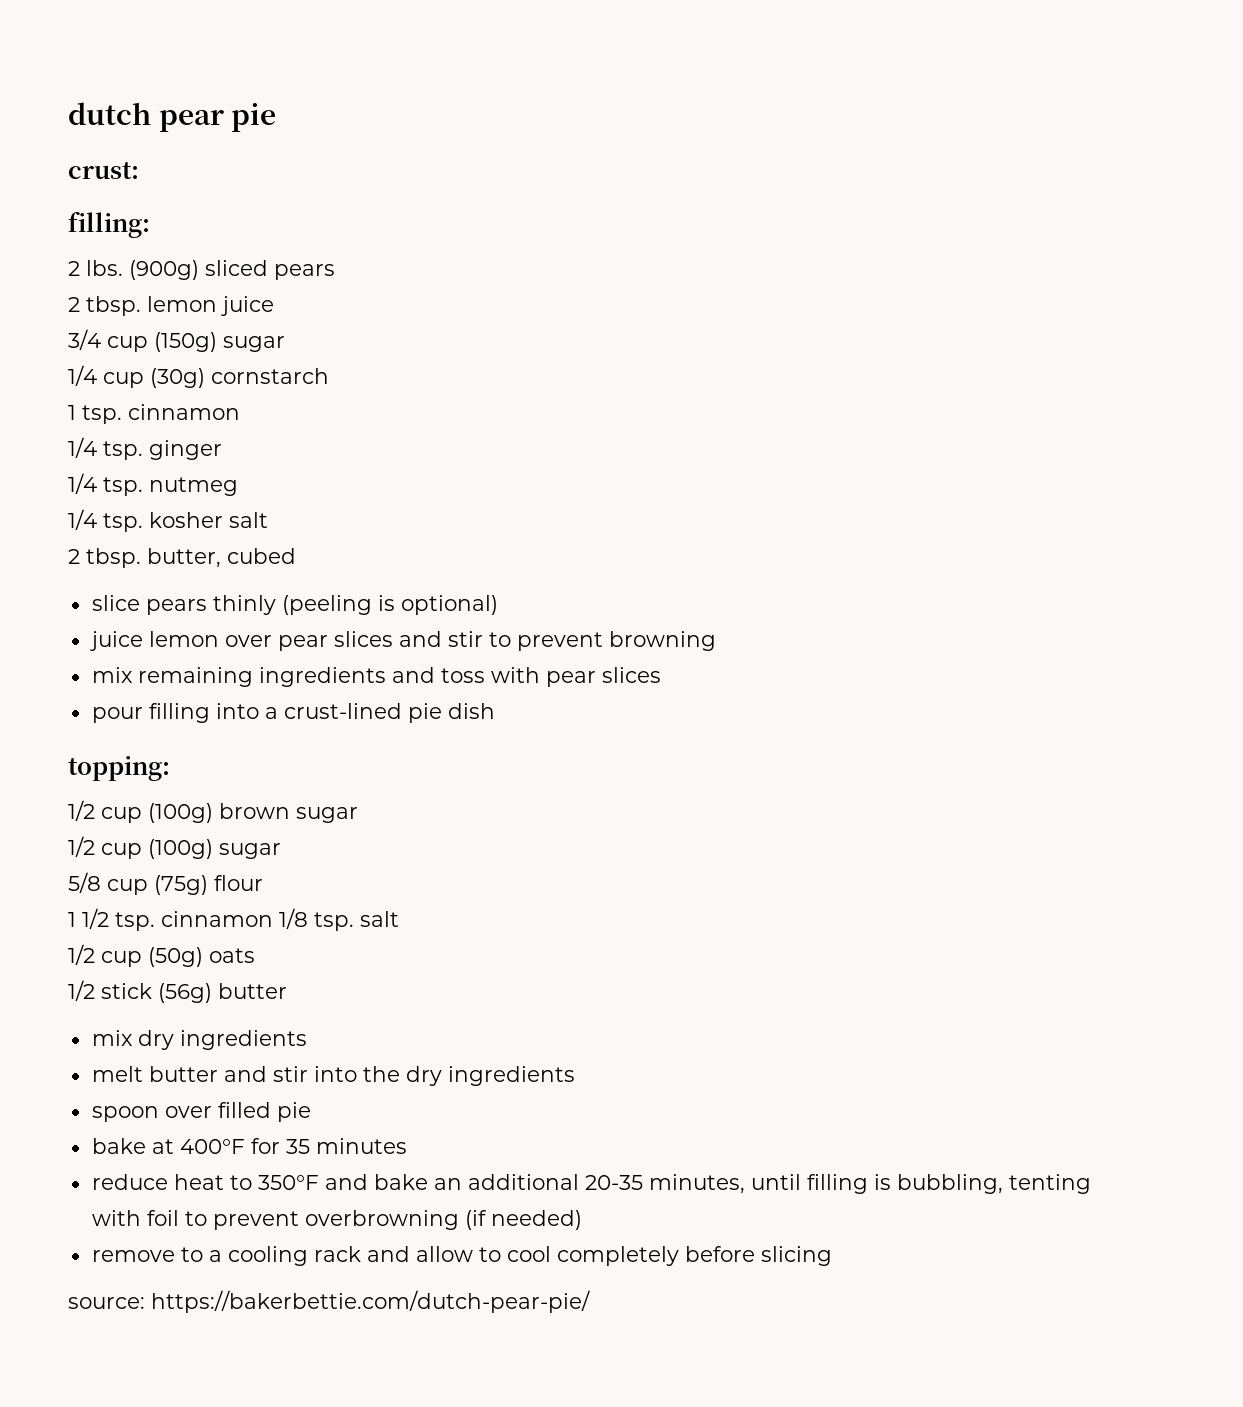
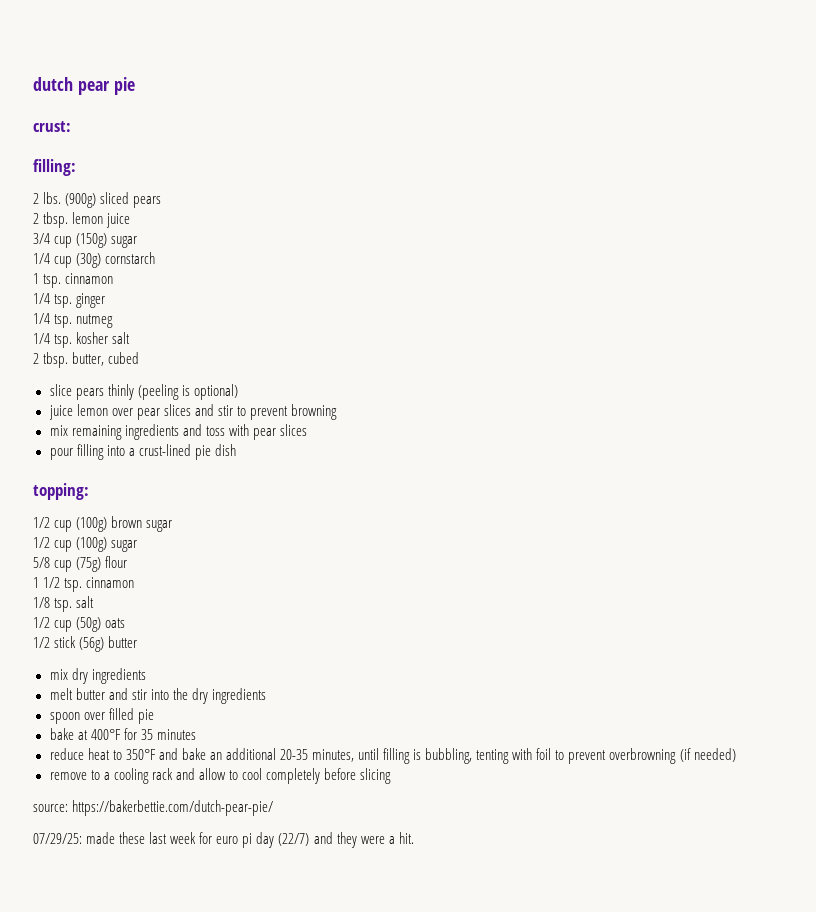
- 1 1/2 tsp. cinnamon 1/8 tsp. salt
+ 1 1/2 tsp. cinnamon
+ 1/8 tsp. salt
+ 07/29/25: made these last week for euro pi day (22/7) and they were a hit.

